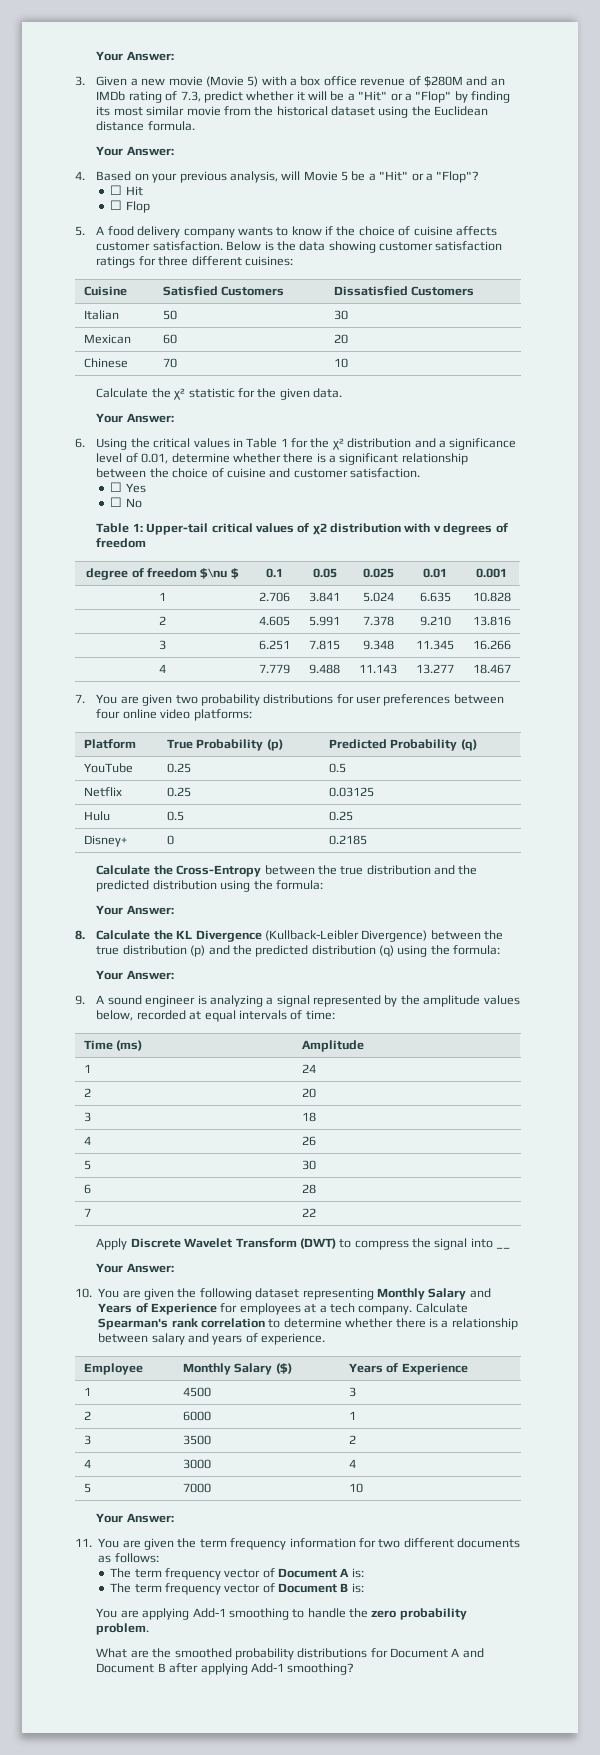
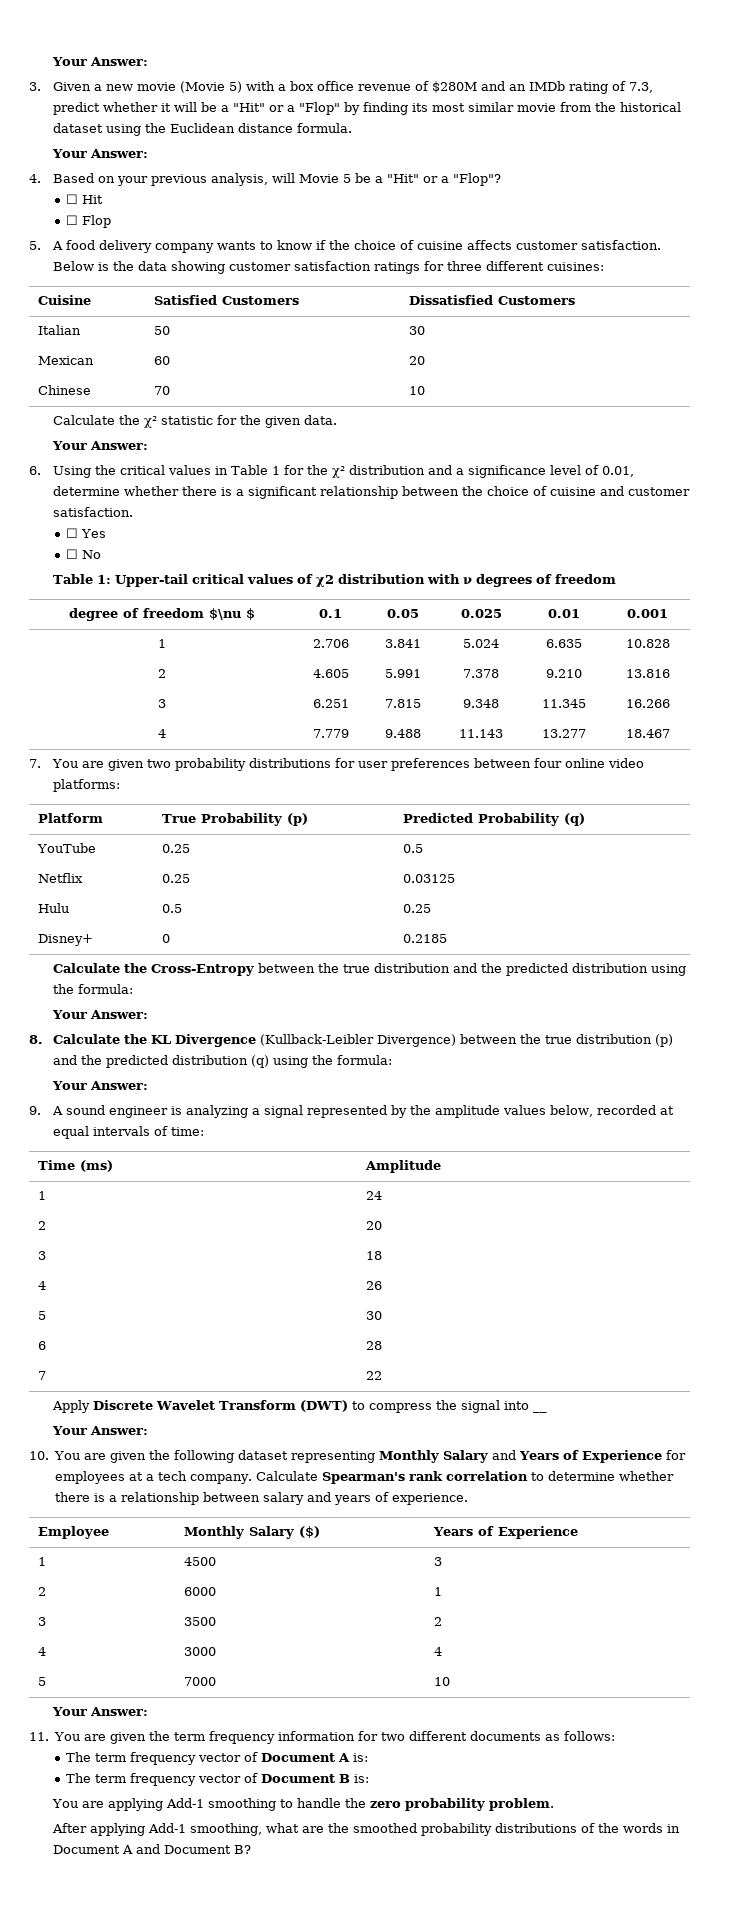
- What are the smoothed probability distributions for Document A and Document B after applying Add-1 smoothing?
+ After applying Add-1 smoothing, what are the smoothed probability distributions of the words in Document A and Document B?

